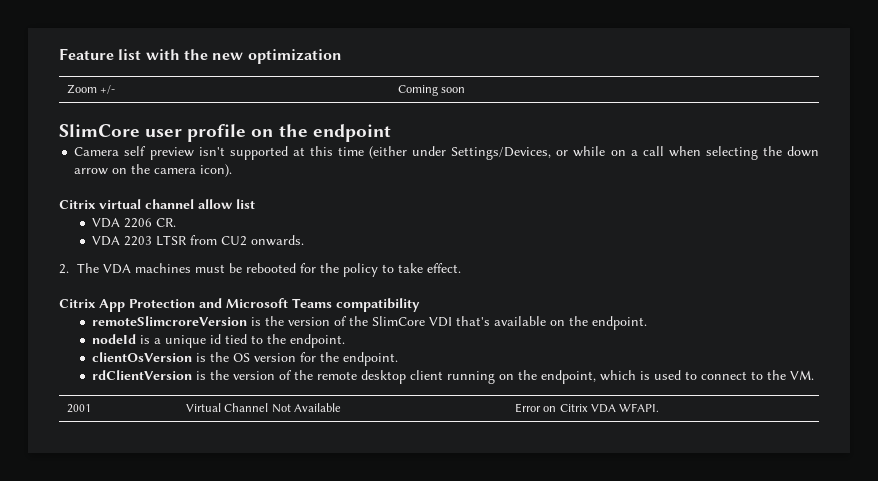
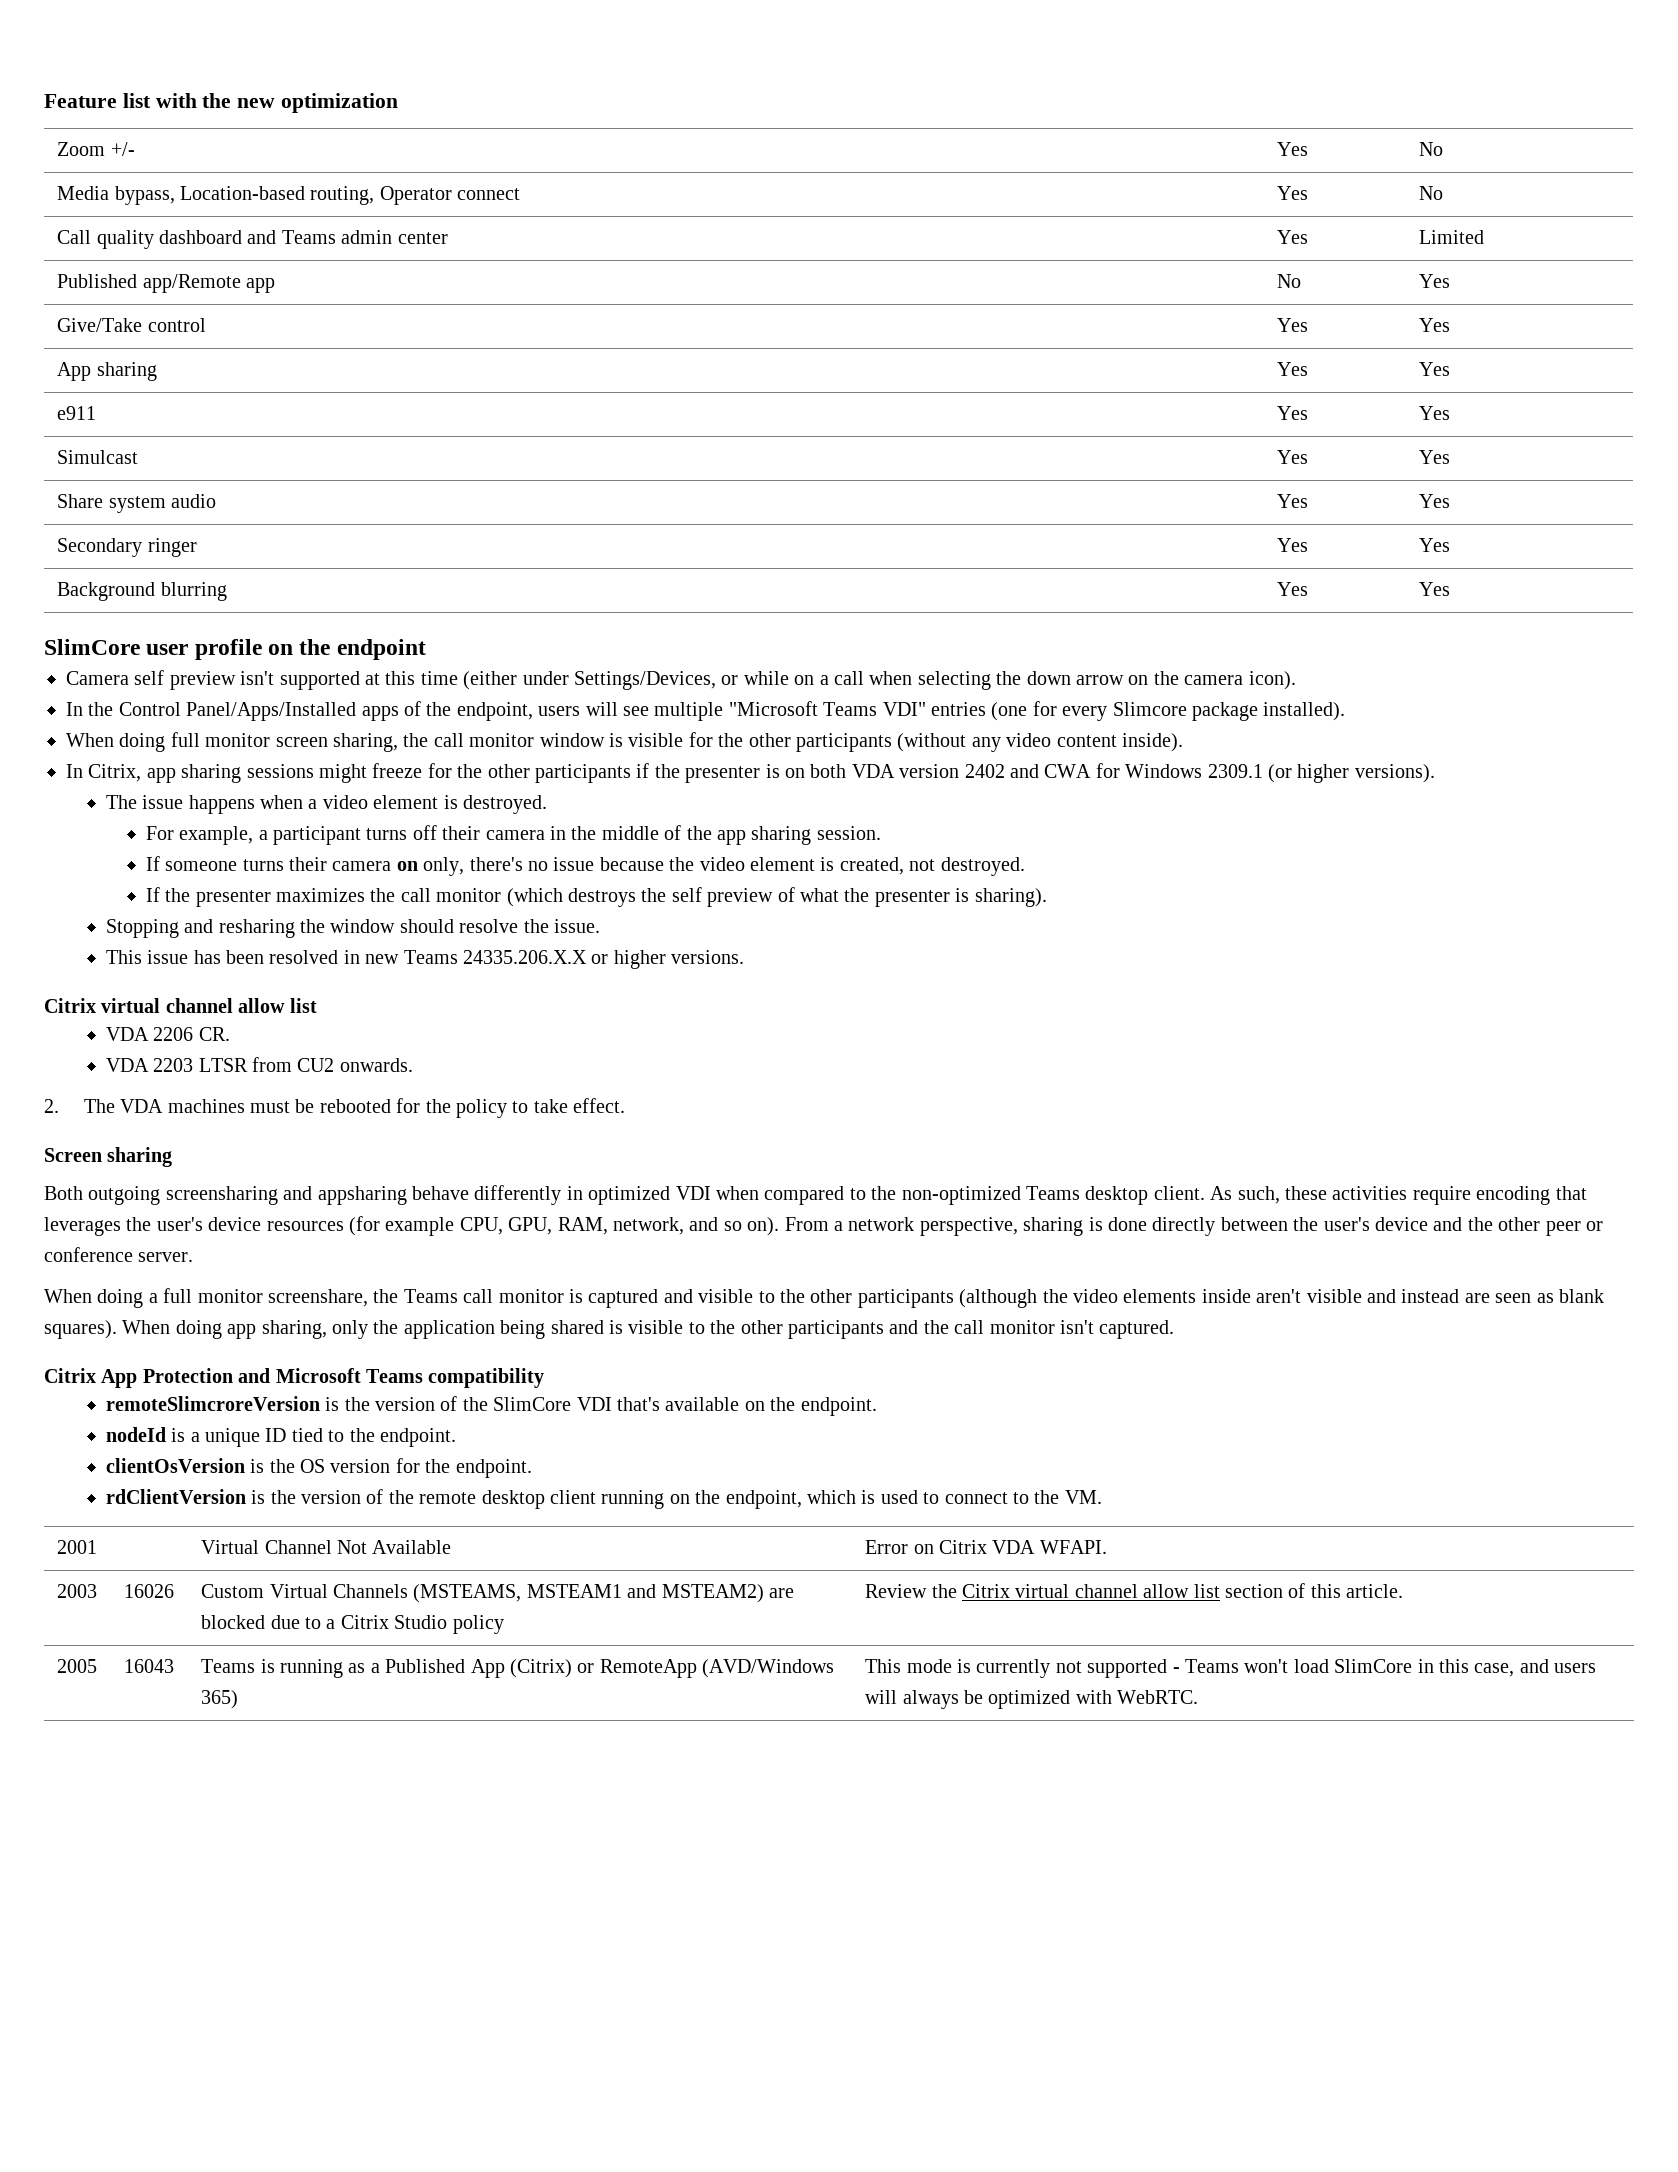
- Zoom +/- | Coming soon
+ Zoom +/- | Yes | No
+ Media bypass, Location-based routing, Operator connect | Yes | No
+ Call quality dashboard and Teams admin center | Yes | Limited
+ Published app/Remote app | No | Yes
+ Give/Take control | Yes | Yes
+ App sharing | Yes | Yes
+ e911 | Yes | Yes
+ Simulcast | Yes | Yes
+ Share system audio | Yes | Yes
+ Secondary ringer | Yes | Yes
+ Background blurring | Yes | Yes
+ In the Control Panel/Apps/Installed apps of the endpoint, users will see multiple "Microsoft Teams VDI" entries (one for every Slimcore package installed).
+ When doing full monitor screen sharing, the call monitor window is visible for the other participants (without any video content inside).
+ In Citrix, app sharing sessions might freeze for the other participants if the presenter is on both VDA version 2402 and CWA for Windows 2309.1 (or higher versions).
+ The issue happens when a video element is destroyed.
+ For example, a participant turns off their camera in the middle of the app sharing session.
+ If someone turns their camera on only, there's no issue because the video element is created, not destroyed.
+ If the presenter maximizes the call monitor (which destroys the self preview of what the presenter is sharing).
+ Stopping and resharing the window should resolve the issue.
+ This issue has been resolved in new Teams 24335.206.X.X or higher versions.
+ Screen sharing
+ Both outgoing screensharing and appsharing behave differently in optimized VDI when compared to the non-optimized Teams desktop client. As such, these activities require encoding that leverages the user's device resources (for example CPU, GPU, RAM, network, and so on). From a network perspective, sharing is done directly between the user's device and the other peer or conference server.
+ When doing a full monitor screenshare, the Teams call monitor is captured and visible to the other participants (although the video elements inside aren't visible and instead are seen as blank squares). When doing app sharing, only the application being shared is visible to the other participants and the call monitor isn't captured.
- nodeId is a unique id tied to the endpoint.
+ nodeId is a unique ID tied to the endpoint.
+ 2003 | 16026 | Custom Virtual Channels (MSTEAMS, MSTEAM1 and MSTEAM2) are blocked due to a Citrix Studio policy | Review the Citrix virtual channel allow list section of this article.
+ 2005 | 16043 | Teams is running as a Published App (Citrix) or RemoteApp (AVD/Windows 365) | This mode is currently not supported - Teams won't load SlimCore in this case, and users will always be optimized with WebRTC.

